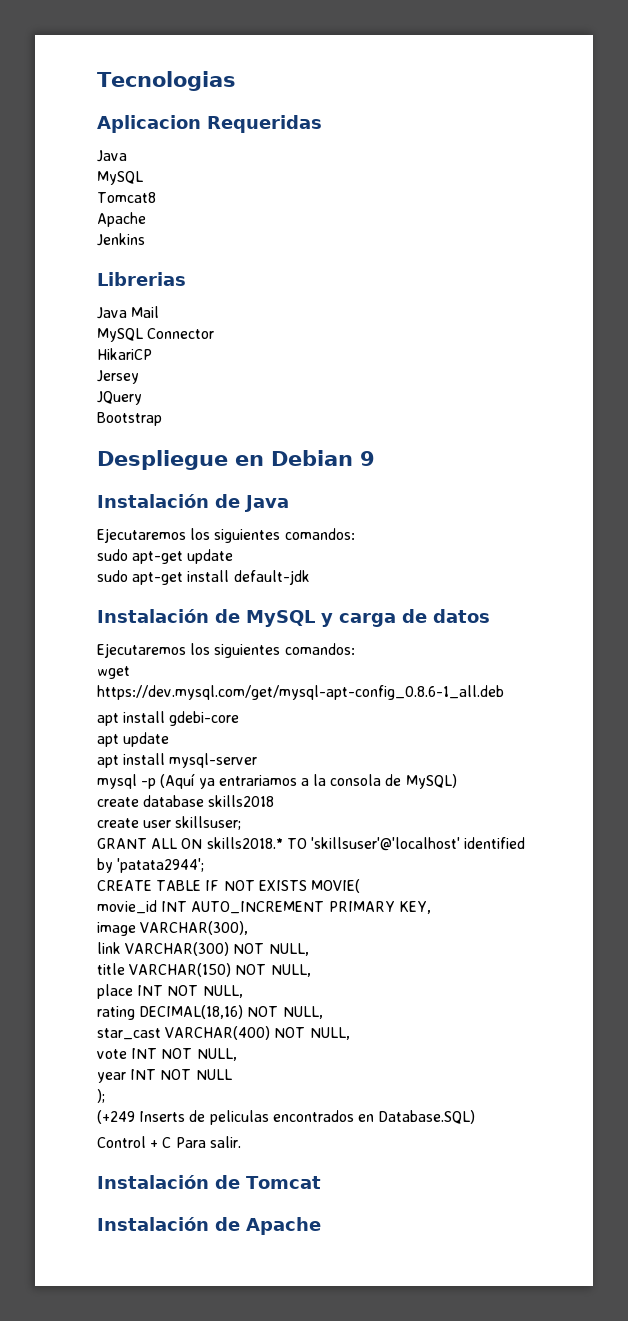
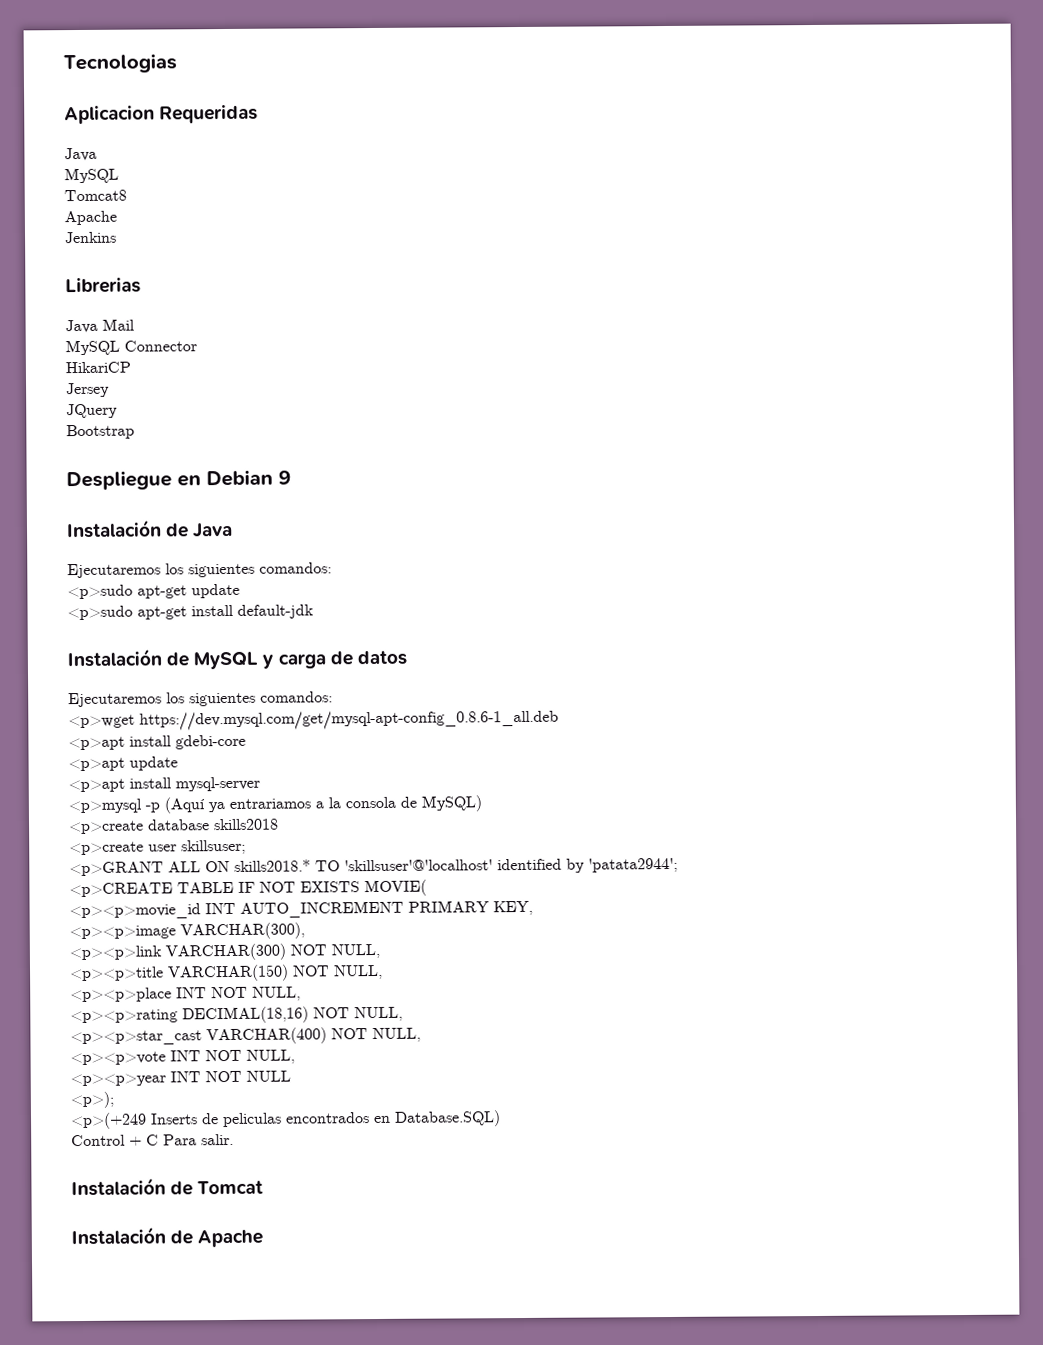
- sudo apt-get update
+ <p>sudo apt-get update
- sudo apt-get install default-jdk
+ <p>sudo apt-get install default-jdk
- wget https://dev.mysql.com/get/mysql-apt-config_0.8.6-1_all.deb
+ <p>wget https://dev.mysql.com/get/mysql-apt-config_0.8.6-1_all.deb
- apt install gdebi-core
+ <p>apt install gdebi-core
- apt update
- apt install mysql-server
+ <p>apt update
+ <p>apt install mysql-server
- mysql -p (Aquí ya entrariamos a la consola de MySQL)
+ <p>mysql -p (Aquí ya entrariamos a la consola de MySQL)
- create database skills2018
+ <p>create database skills2018
- create user skillsuser;
+ <p>create user skillsuser;
- GRANT ALL ON skills2018.* TO 'skillsuser'@'localhost' identified by 'patata2944';
+ <p>GRANT ALL ON skills2018.* TO 'skillsuser'@'localhost' identified by 'patata2944';
- CREATE TABLE IF NOT EXISTS MOVIE(
+ <p>CREATE TABLE IF NOT EXISTS MOVIE(
- movie_id INT AUTO_INCREMENT PRIMARY KEY,
+ <p><p>movie_id INT AUTO_INCREMENT PRIMARY KEY,
- image VARCHAR(300),
+ <p><p>image VARCHAR(300),
- link VARCHAR(300) NOT NULL,
+ <p><p>link VARCHAR(300) NOT NULL,
- title VARCHAR(150) NOT NULL,
+ <p><p>title VARCHAR(150) NOT NULL,
- place INT NOT NULL,
- rating DECIMAL(18,16) NOT NULL,
+ <p><p>place INT NOT NULL,
+ <p><p>rating DECIMAL(18,16) NOT NULL,
- star_cast VARCHAR(400) NOT NULL,
+ <p><p>star_cast VARCHAR(400) NOT NULL,
- vote INT NOT NULL,
- year INT NOT NULL
+ <p><p>vote INT NOT NULL,
+ <p><p>year INT NOT NULL
- );
- (+249 Inserts de peliculas encontrados en Database.SQL)
+ <p>);
+ <p>(+249 Inserts de peliculas encontrados en Database.SQL)

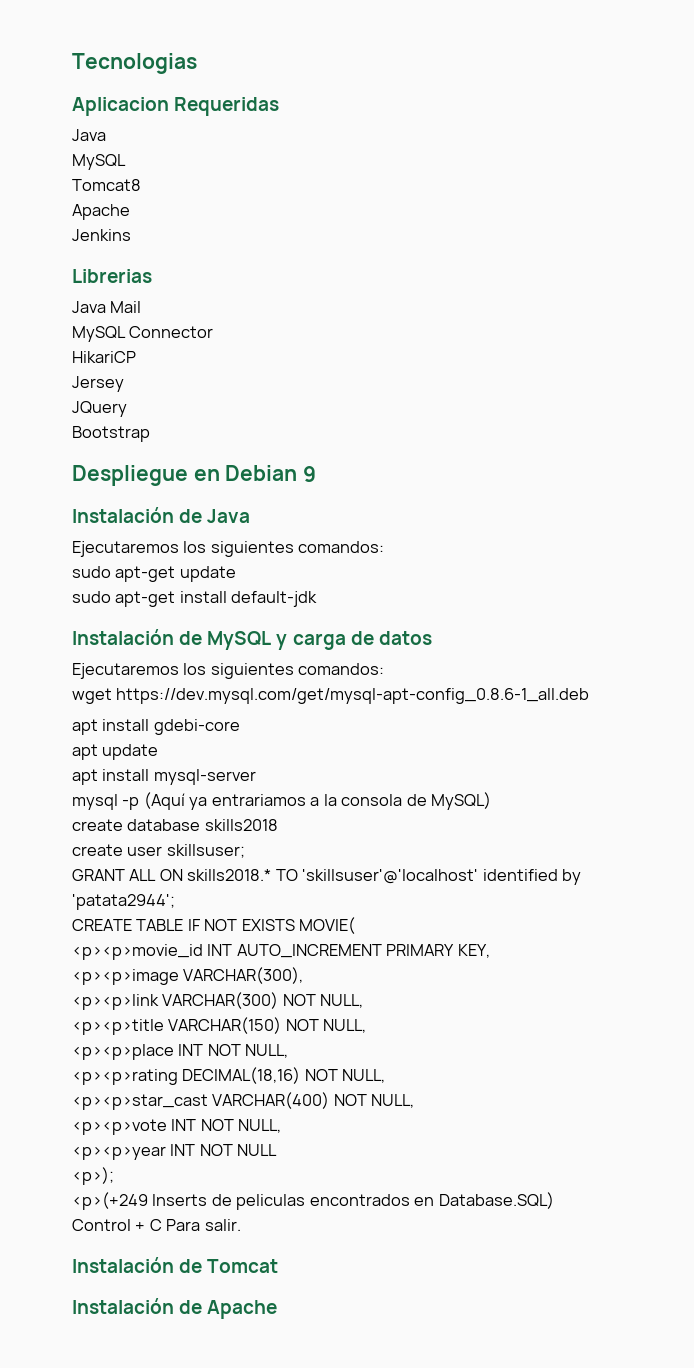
- <p>sudo apt-get update
+ sudo apt-get update
- <p>sudo apt-get install default-jdk
+ sudo apt-get install default-jdk
- <p>wget https://dev.mysql.com/get/mysql-apt-config_0.8.6-1_all.deb
+ wget https://dev.mysql.com/get/mysql-apt-config_0.8.6-1_all.deb
- <p>apt install gdebi-core
+ apt install gdebi-core
- <p>apt update
- <p>apt install mysql-server
+ apt update
+ apt install mysql-server
- <p>mysql -p (Aquí ya entrariamos a la consola de MySQL)
+ mysql -p (Aquí ya entrariamos a la consola de MySQL)
- <p>create database skills2018
+ create database skills2018
- <p>create user skillsuser;
+ create user skillsuser;
- <p>GRANT ALL ON skills2018.* TO 'skillsuser'@'localhost' identified by 'patata2944';
+ GRANT ALL ON skills2018.* TO 'skillsuser'@'localhost' identified by 'patata2944';
- <p>CREATE TABLE IF NOT EXISTS MOVIE(
+ CREATE TABLE IF NOT EXISTS MOVIE(

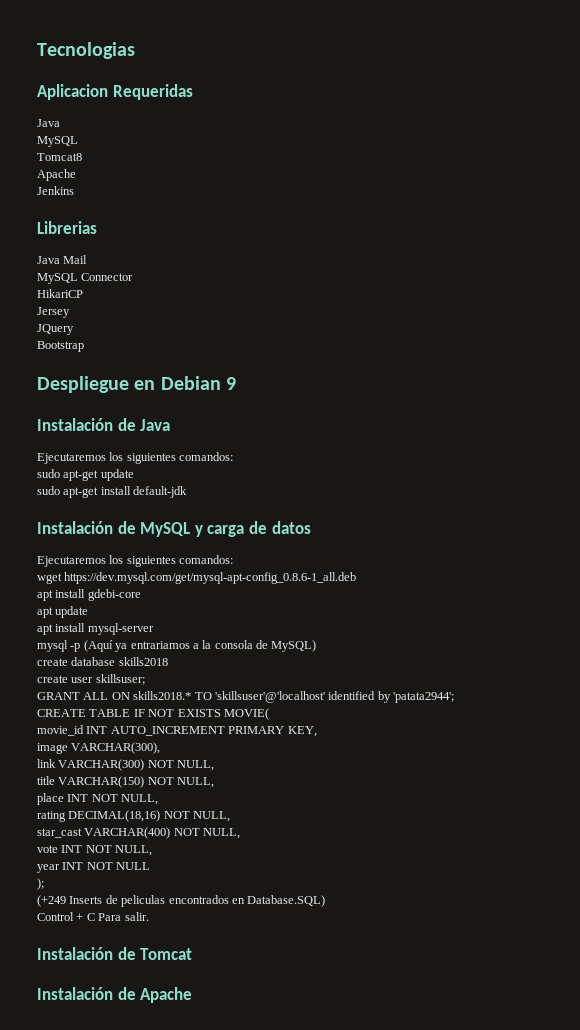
- <p><p>movie_id INT AUTO_INCREMENT PRIMARY KEY,
+ movie_id INT AUTO_INCREMENT PRIMARY KEY,
- <p><p>image VARCHAR(300),
+ image VARCHAR(300),
- <p><p>link VARCHAR(300) NOT NULL,
+ link VARCHAR(300) NOT NULL,
- <p><p>title VARCHAR(150) NOT NULL,
+ title VARCHAR(150) NOT NULL,
- <p><p>place INT NOT NULL,
- <p><p>rating DECIMAL(18,16) NOT NULL,
+ place INT NOT NULL,
+ rating DECIMAL(18,16) NOT NULL,
- <p><p>star_cast VARCHAR(400) NOT NULL,
+ star_cast VARCHAR(400) NOT NULL,
- <p><p>vote INT NOT NULL,
- <p><p>year INT NOT NULL
+ vote INT NOT NULL,
+ year INT NOT NULL
- <p>);
- <p>(+249 Inserts de peliculas encontrados en Database.SQL)
+ );
+ (+249 Inserts de peliculas encontrados en Database.SQL)

